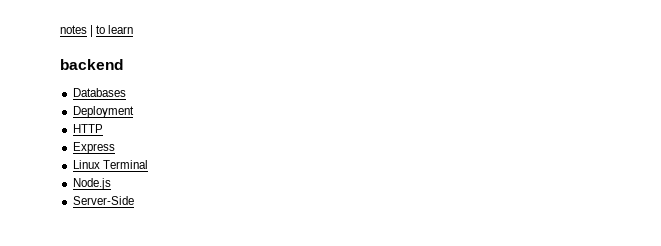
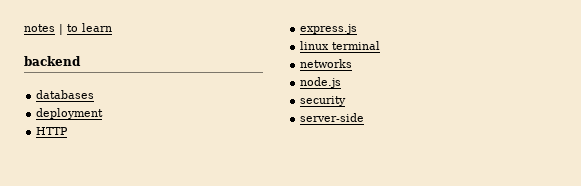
- Databases
- Deployment
+ databases
+ deployment
- Express
- Linux Terminal
- Node.js
- Server-Side
+ express.js
+ linux terminal
+ networks
+ node.js
+ security
+ server-side

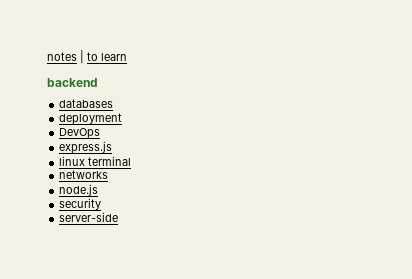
- HTTP
+ DevOps

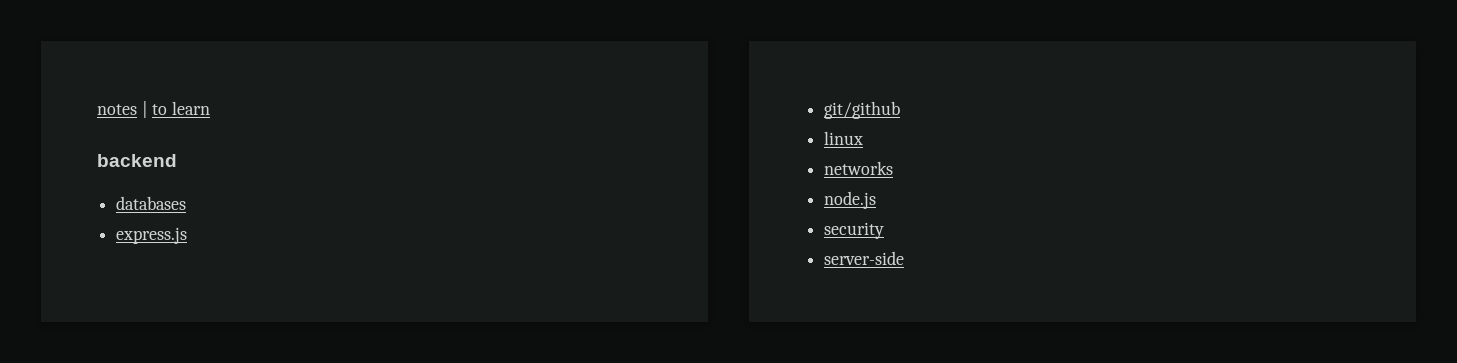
- deployment
- DevOps
+ git/github
- linux terminal
+ linux

